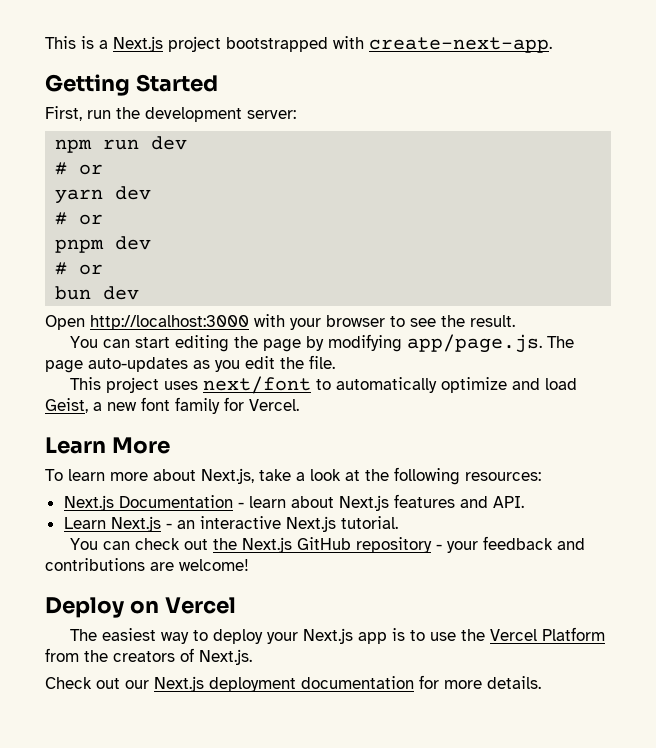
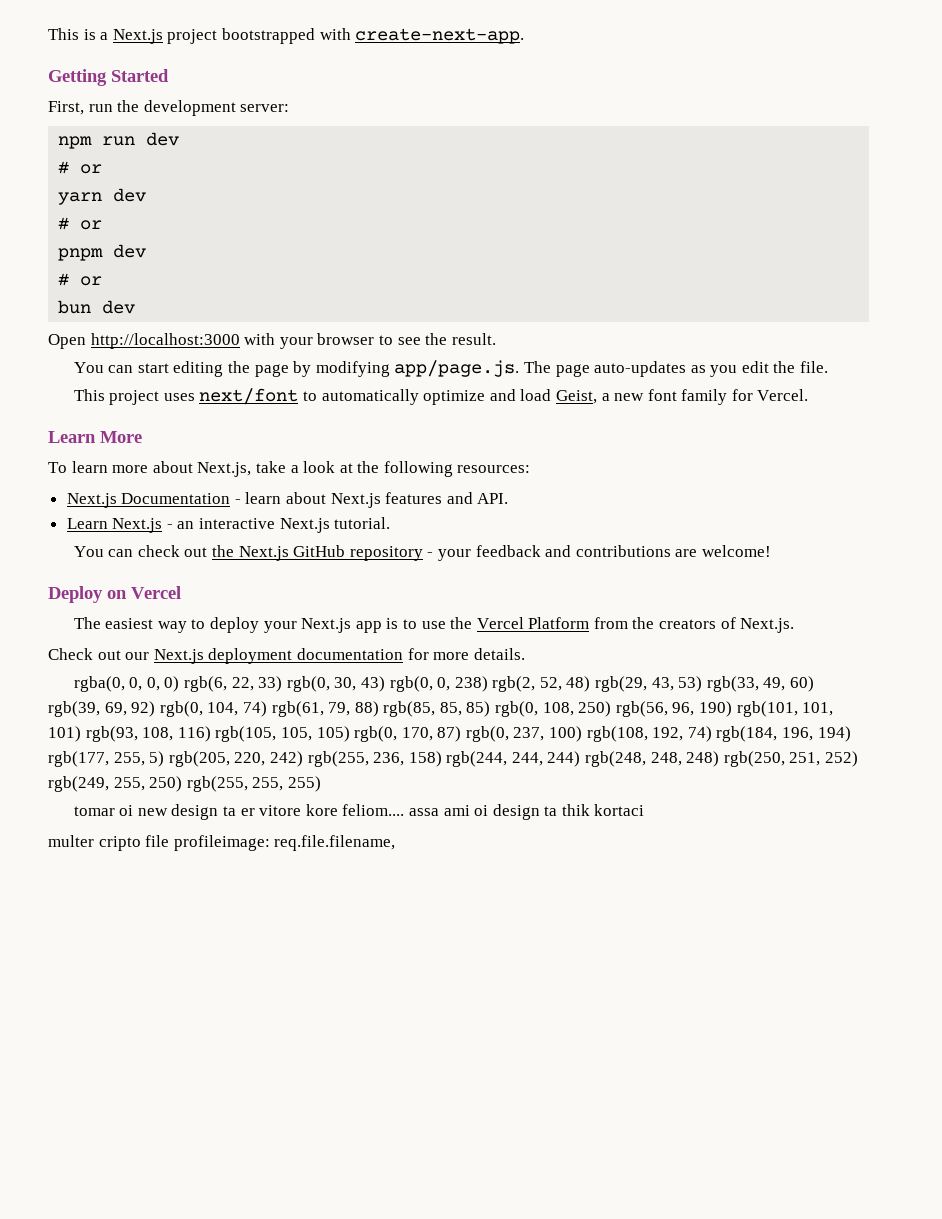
+ rgba(0, 0, 0, 0) rgb(6, 22, 33) rgb(0, 30, 43) rgb(0, 0, 238) rgb(2, 52, 48) rgb(29, 43, 53) rgb(33, 49, 60) rgb(39, 69, 92) rgb(0, 104, 74) rgb(61, 79, 88) rgb(85, 85, 85) rgb(0, 108, 250) rgb(56, 96, 190) rgb(101, 101, 101) rgb(93, 108, 116) rgb(105, 105, 105) rgb(0, 170, 87) rgb(0, 237, 100) rgb(108, 192, 74) rgb(184, 196, 194) rgb(177, 255, 5) rgb(205, 220, 242) rgb(255, 236, 158) rgb(244, 244, 244) rgb(248, 248, 248) rgb(250, 251, 252) rgb(249, 255, 250) rgb(255, 255, 255)
+ tomar oi new design ta er vitore kore feliom.... assa ami oi design ta thik kortaci
+ multer cripto file profileimage: req.file.filename,

